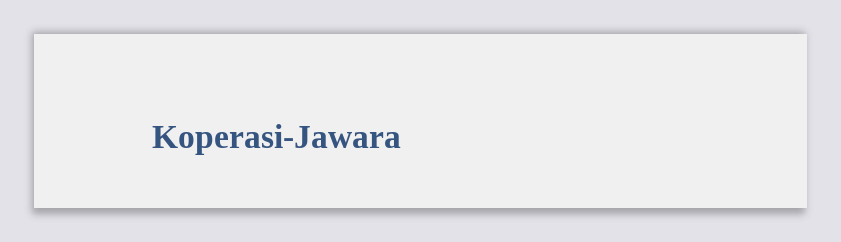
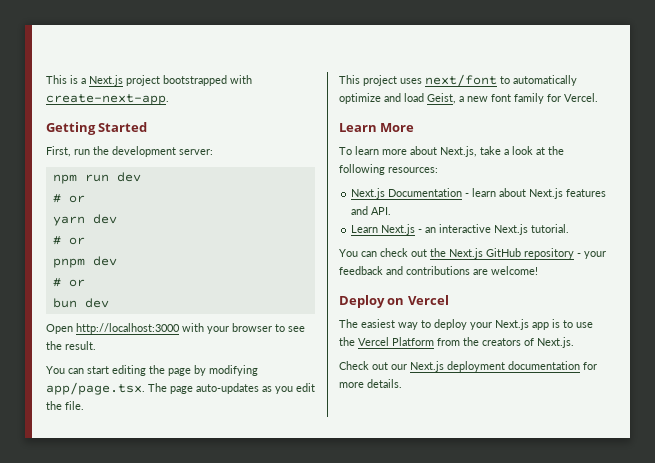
- Koperasi-Jawara
+ This is a Next.js project bootstrapped with create-next-app.
+ Getting Started
+ First, run the development server:
+ npm run dev
+ # or
+ yarn dev
+ # or
+ pnpm dev
+ # or
+ bun dev
+ Open http://localhost:3000 with your browser to see the result.
+ You can start editing the page by modifying app/page.tsx. The page auto-updates as you edit the file.
+ This project uses next/font to automatically optimize and load Geist, a new font family for Vercel.
+ Learn More
+ To learn more about Next.js, take a look at the following resources:
+ Next.js Documentation - learn about Next.js features and API.
+ Learn Next.js - an interactive Next.js tutorial.
+ You can check out the Next.js GitHub repository - your feedback and contributions are welcome!
+ Deploy on Vercel
+ The easiest way to deploy your Next.js app is to use the Vercel Platform from the creators of Next.js.
+ Check out our Next.js deployment documentation for more details.

